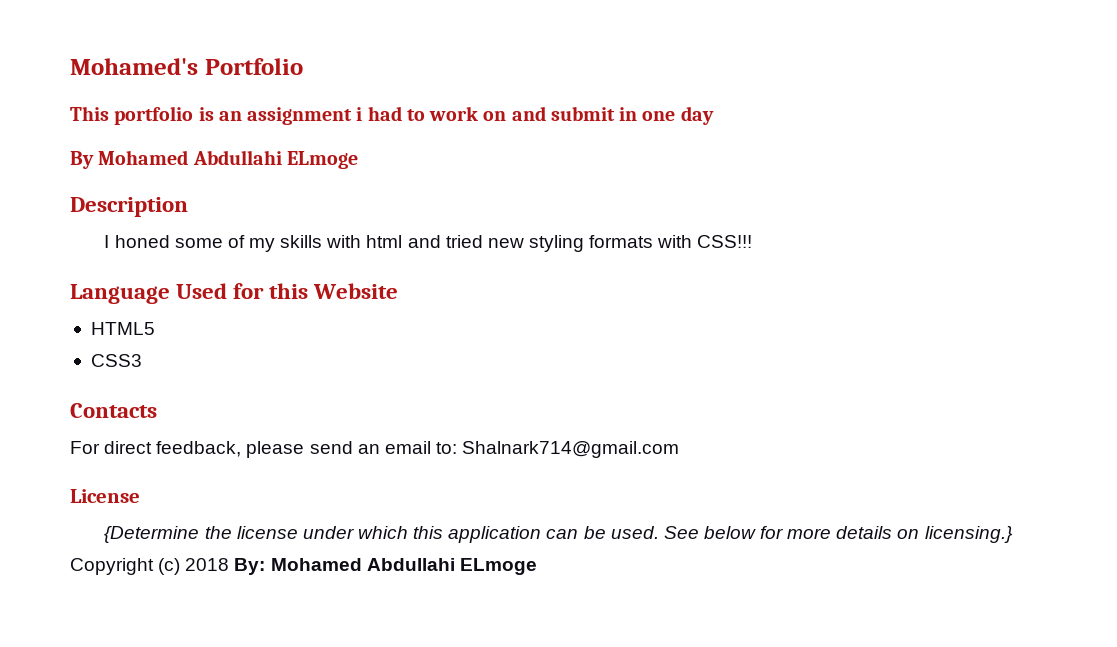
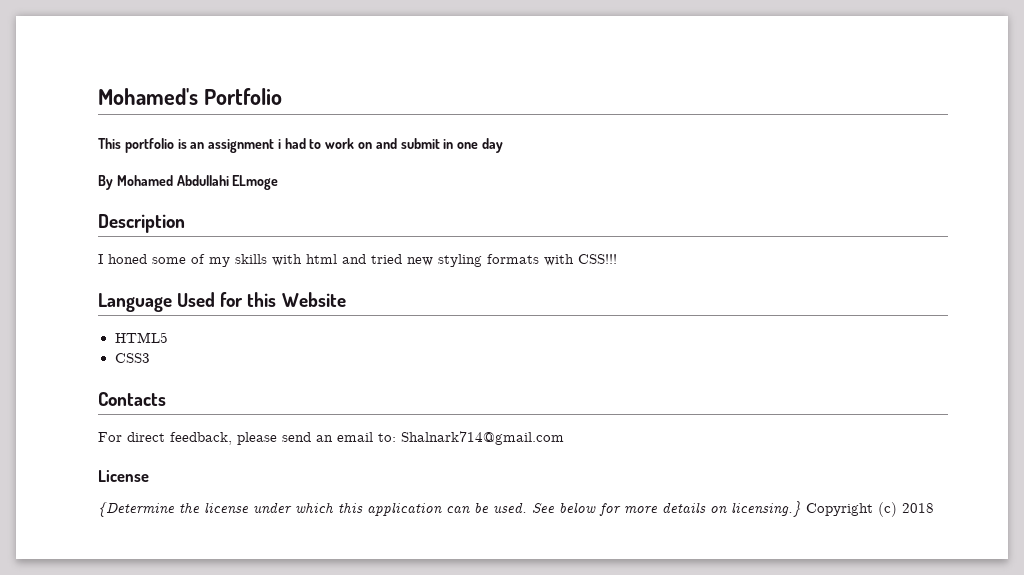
- See below for more details on licensing.} Copyright (c) 2018 By: Mohamed Abdullahi ELmoge
+ See below for more details on licensing.} Copyright (c) 2018

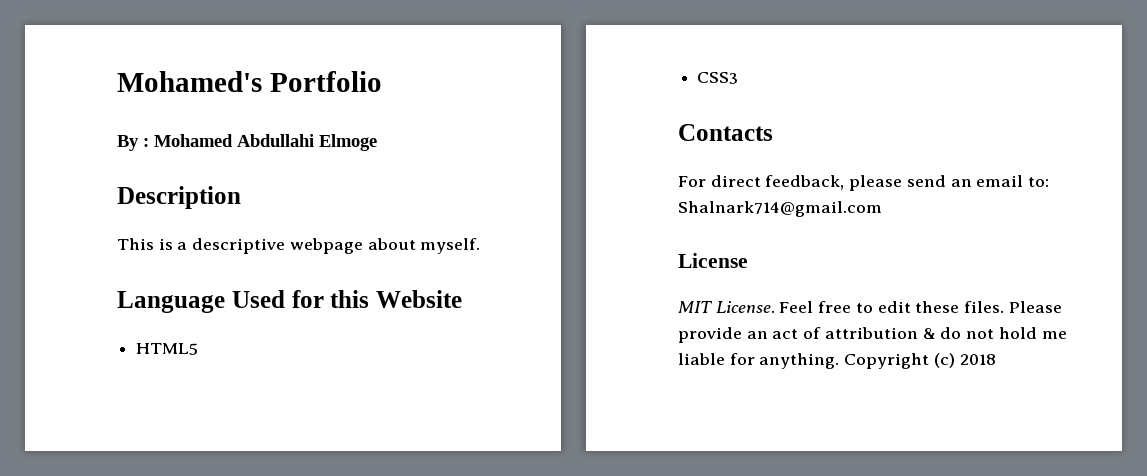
- This portfolio is an assignment i had to work on and submit in one day
- By Mohamed Abdullahi ELmoge
+ By : Mohamed Abdullahi Elmoge
- I honed some of my skills with html and tried new styling formats with CSS!!!
+ This is a descriptive webpage about myself.
- {Determine the license under which this application can be used. See below for more details on licensing.} Copyright (c) 2018
+ MIT License. Feel free to edit these files. Please provide an act of attribution & do not hold me liable for anything. Copyright (c) 2018

